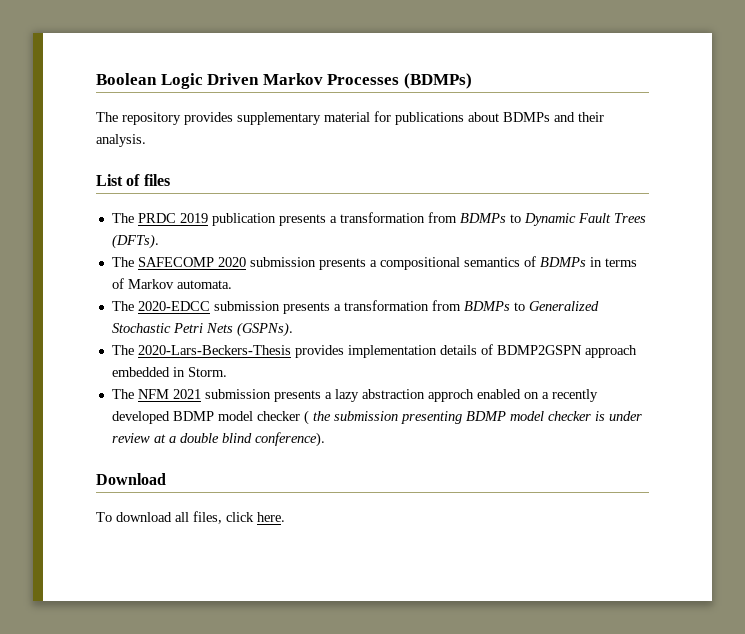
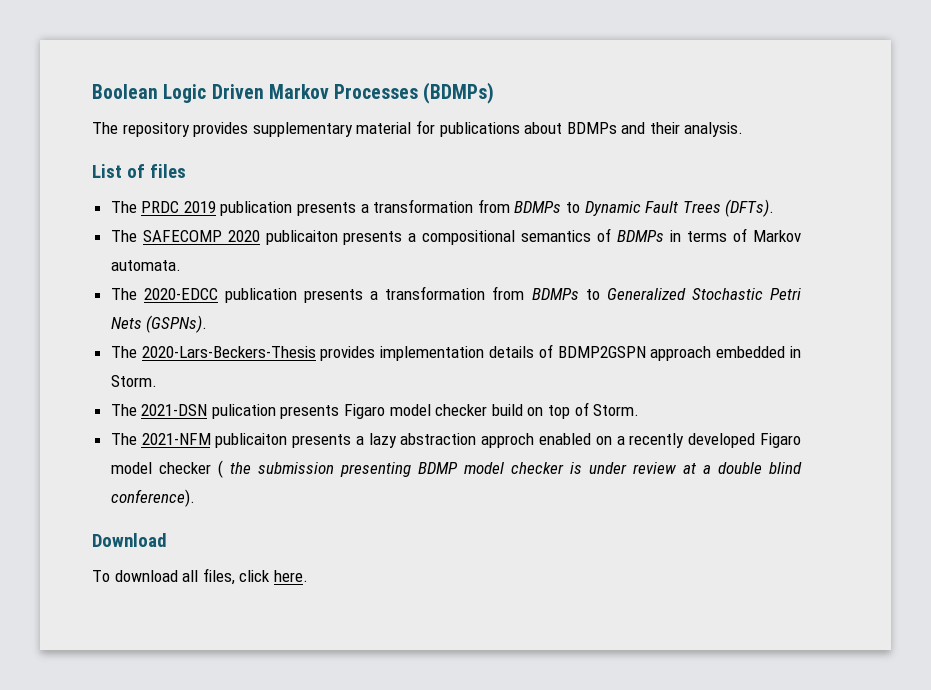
- The SAFECOMP 2020 submission presents a compositional semantics of BDMPs in terms of Markov automata.
+ The SAFECOMP 2020 publicaiton presents a compositional semantics of BDMPs in terms of Markov automata.
- The 2020-EDCC submission presents a transformation from BDMPs to Generalized Stochastic Petri Nets (GSPNs).
+ The 2020-EDCC publication presents a transformation from BDMPs to Generalized Stochastic Petri Nets (GSPNs).
- The NFM 2021 submission presents a lazy abstraction approch enabled on a recently developed BDMP model checker ( the submission presenting BDMP model checker is under review at a double blind conference).
+ The 2021-DSN pulication presents Figaro model checker build on top of Storm.
+ The 2021-NFM publicaiton presents a lazy abstraction approch enabled on a recently developed Figaro model checker ( the submission presenting BDMP model checker is under review at a double blind conference).

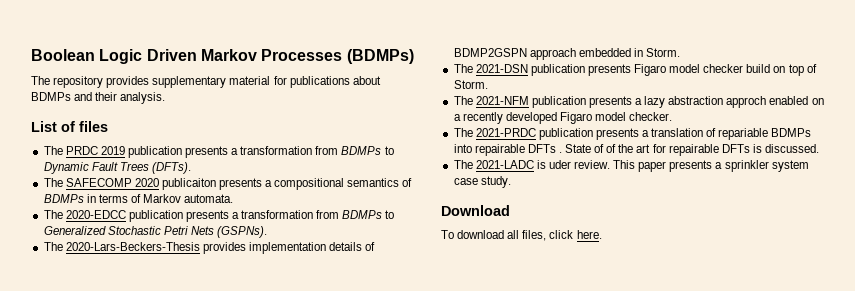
- The 2021-DSN pulication presents Figaro model checker build on top of Storm.
+ The 2021-DSN publication presents Figaro model checker build on top of Storm.
- The 2021-NFM publicaiton presents a lazy abstraction approch enabled on a recently developed Figaro model checker ( the submission presenting BDMP model checker is under review at a double blind conference).
+ The 2021-NFM publication presents a lazy abstraction approch enabled on a recently developed Figaro model checker.
+ The 2021-PRDC publication presents a translation of repariable BDMPs into repairable DFTs . State of of the art for repairable DFTs is discussed.
+ The 2021-LADC is uder review. This paper presents a sprinkler system case study.

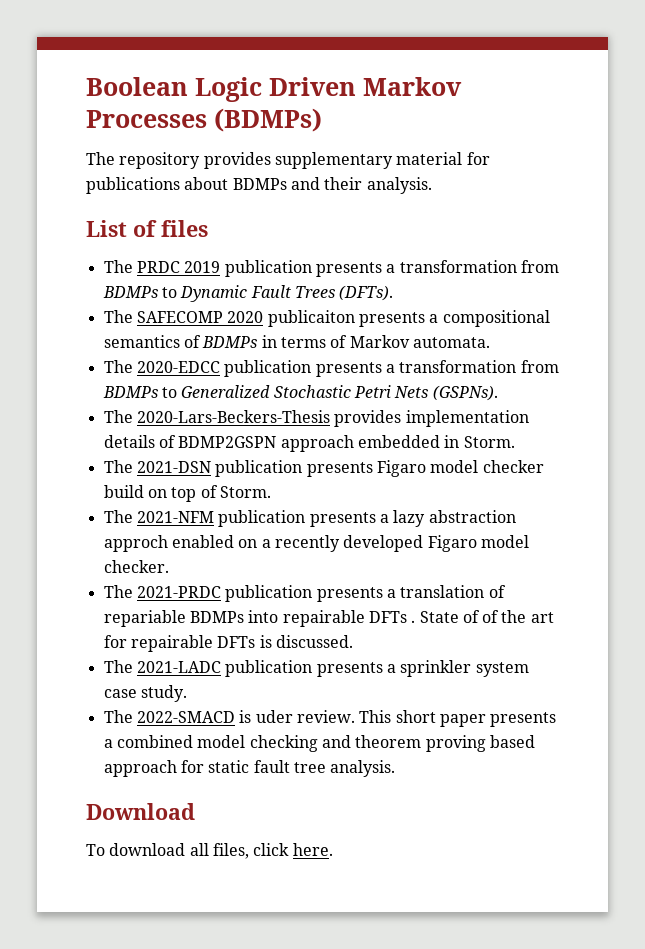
- The 2021-LADC is uder review. This paper presents a sprinkler system case study.
+ The 2021-LADC publication presents a sprinkler system case study.
+ The 2022-SMACD is uder review. This short paper presents a combined model checking and theorem proving based approach for static fault tree analysis.

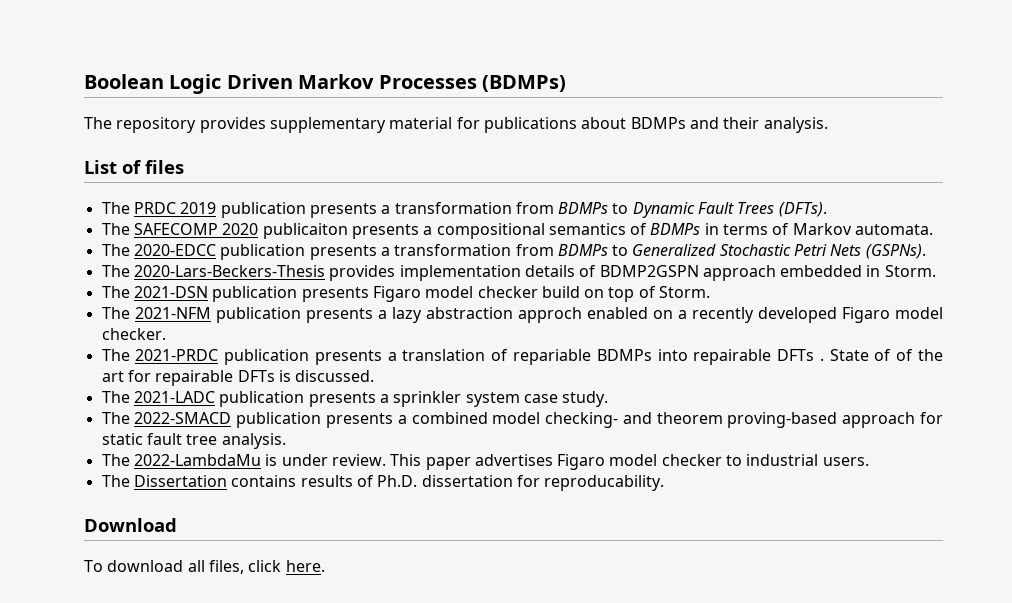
- The 2022-SMACD is uder review. This short paper presents a combined model checking and theorem proving based approach for static fault tree analysis.
+ The 2022-SMACD publication presents a combined model checking- and theorem proving-based approach for static fault tree analysis.
+ The 2022-LambdaMu is under review. This paper advertises Figaro model checker to industrial users.
+ The Dissertation contains results of Ph.D. dissertation for reproducability.

